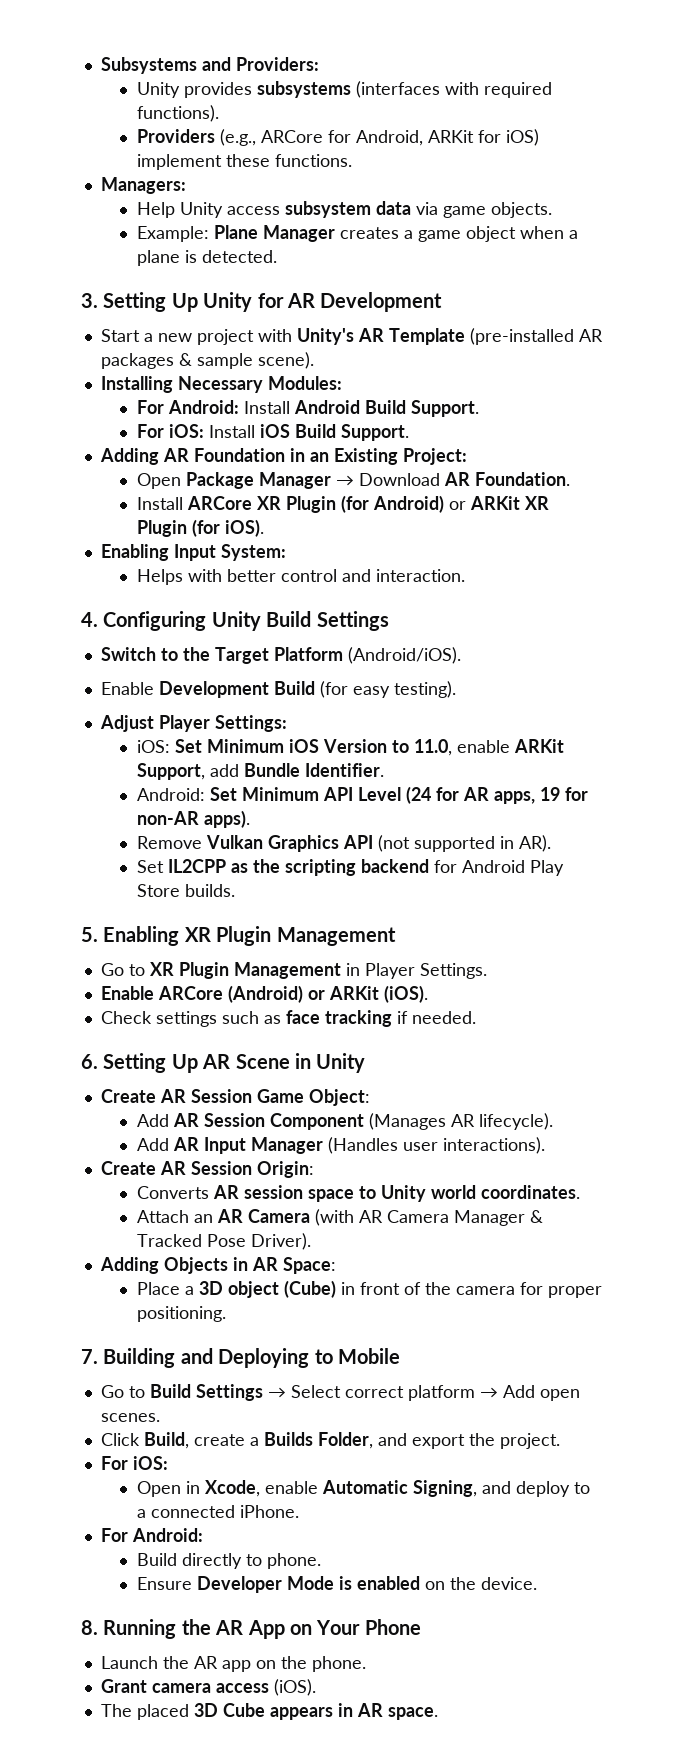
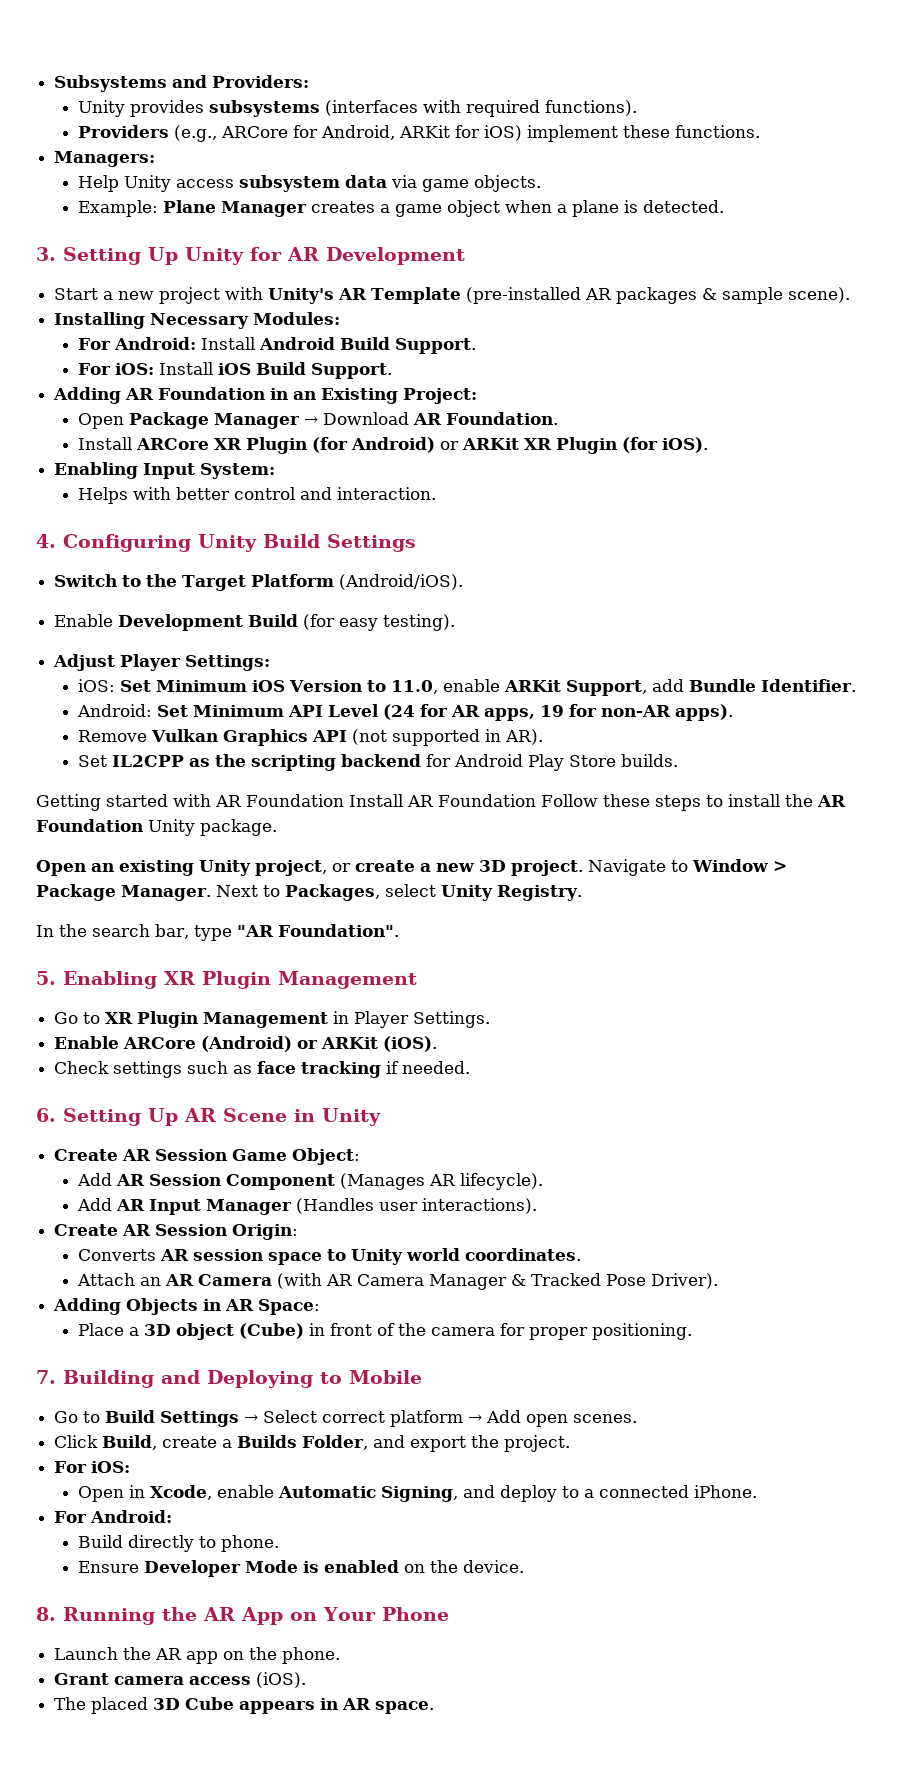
+ Getting started with AR Foundation Install AR Foundation Follow these steps to install the AR Foundation Unity package.
+ Open an existing Unity project, or create a new 3D project. Navigate to Window > Package Manager. Next to Packages, select Unity Registry.
+ In the search bar, type "AR Foundation".

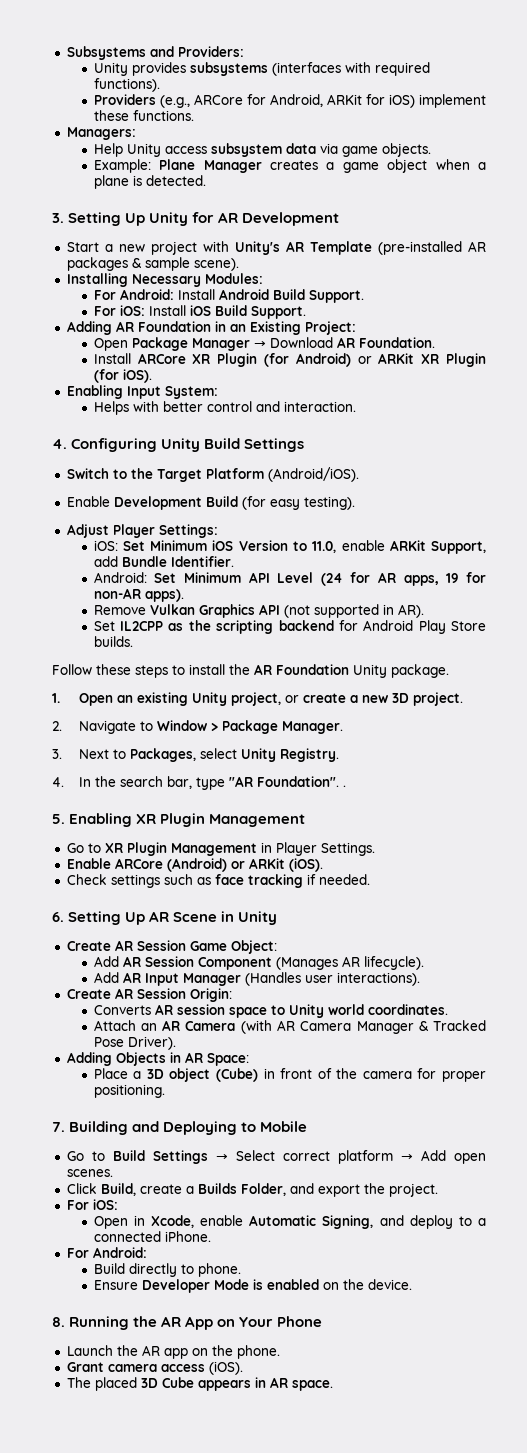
- Getting started with AR Foundation Install AR Foundation Follow these steps to install the AR Foundation Unity package.
+ Follow these steps to install the AR Foundation Unity package.
- Open an existing Unity project, or create a new 3D project. Navigate to Window > Package Manager. Next to Packages, select Unity Registry.
+ 1. Open an existing Unity project, or create a new 3D project.
+ 2. Navigate to Window > Package Manager.
+ 3. Next to Packages, select Unity Registry.
- In the search bar, type "AR Foundation".
+ 4. In the search bar, type "AR Foundation". .

